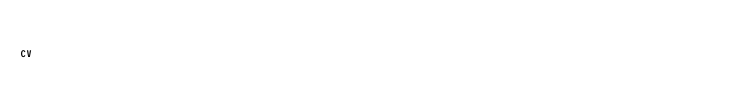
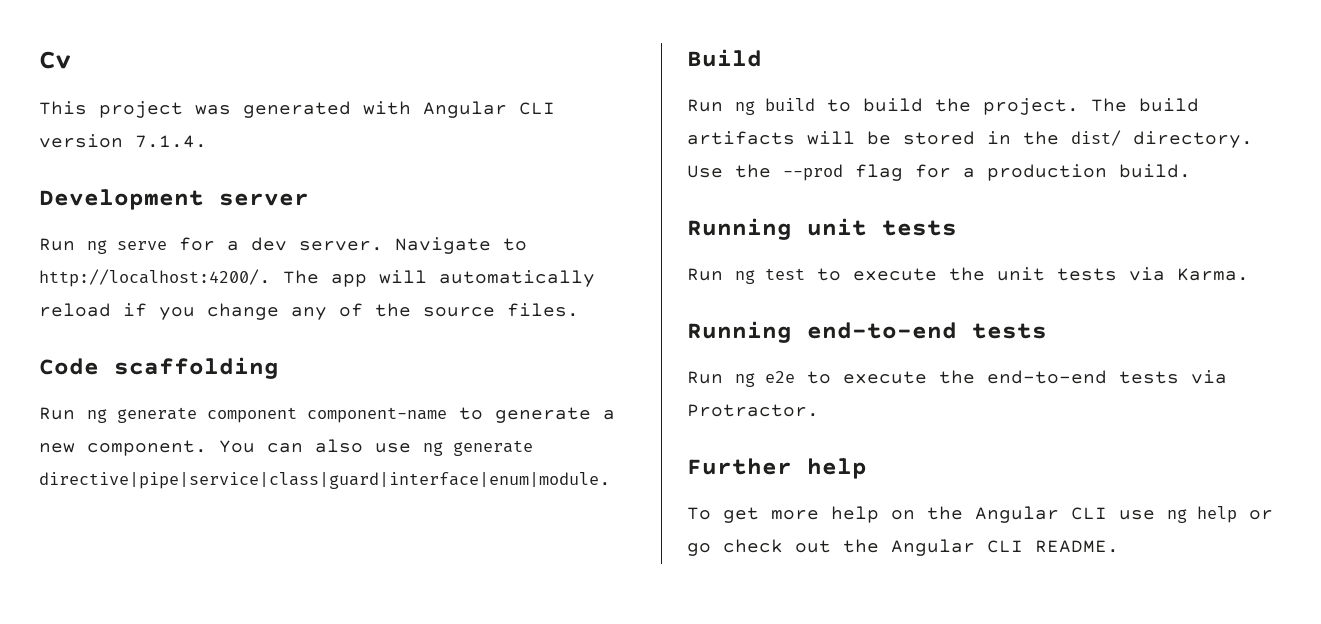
- cv
+ Cv
+ This project was generated with Angular CLI version 7.1.4.
+ Development server
+ Run ng serve for a dev server. Navigate to http://localhost:4200/. The app will automatically reload if you change any of the source files.
+ Code scaffolding
+ Run ng generate component component-name to generate a new component. You can also use ng generate directive|pipe|service|class|guard|interface|enum|module.
+ Build
+ Run ng build to build the project. The build artifacts will be stored in the dist/ directory. Use the --prod flag for a production build.
+ Running unit tests
+ Run ng test to execute the unit tests via Karma.
+ Running end-to-end tests
+ Run ng e2e to execute the end-to-end tests via Protractor.
+ Further help
+ To get more help on the Angular CLI use ng help or go check out the Angular CLI README.

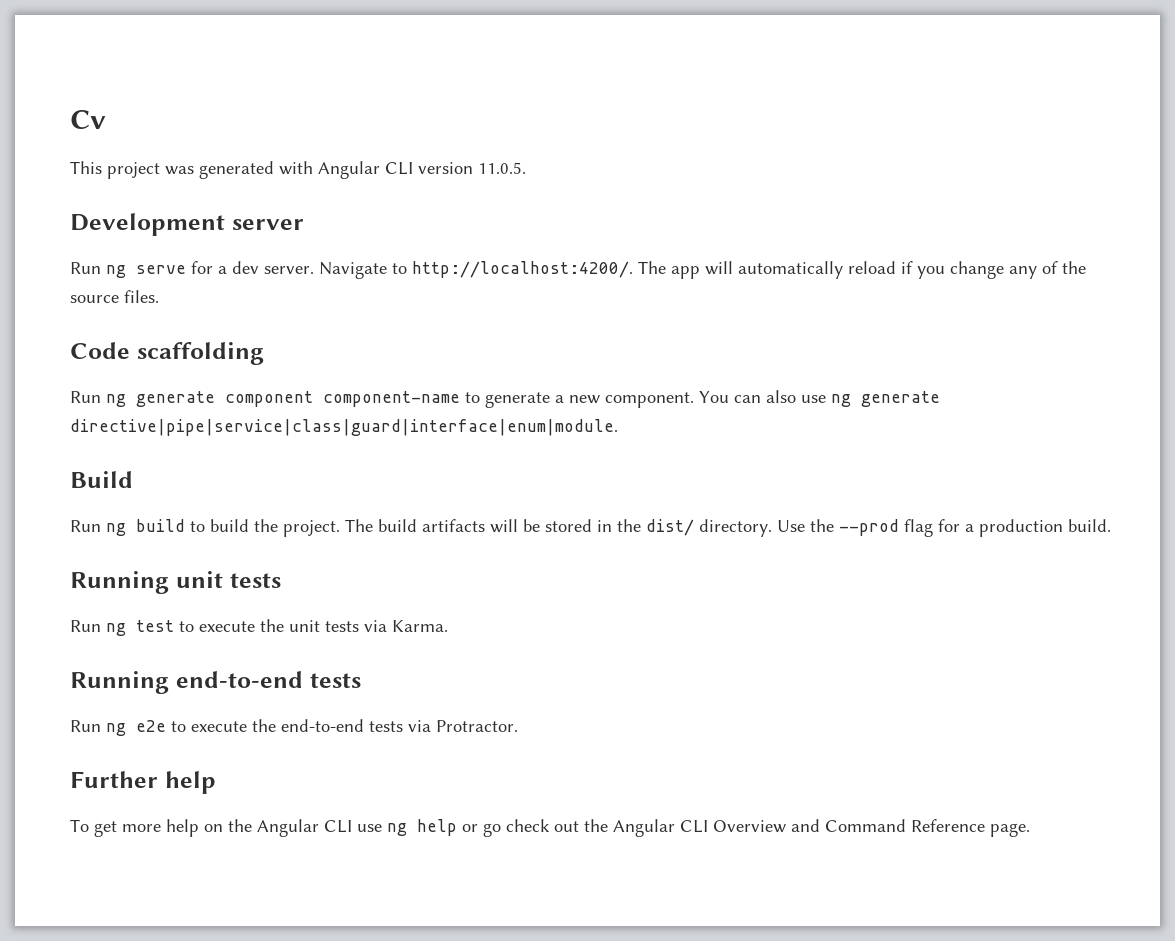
- This project was generated with Angular CLI version 7.1.4.
+ This project was generated with Angular CLI version 11.0.5.
- To get more help on the Angular CLI use ng help or go check out the Angular CLI README.
+ To get more help on the Angular CLI use ng help or go check out the Angular CLI Overview and Command Reference page.

